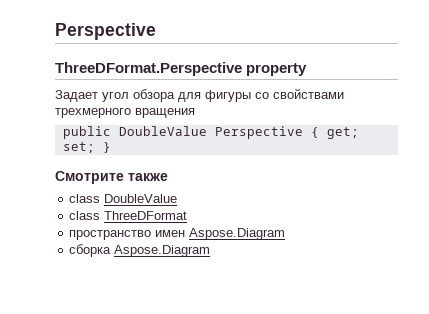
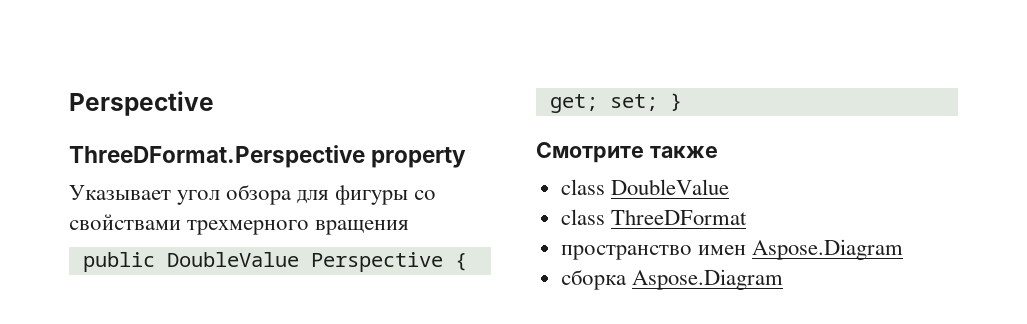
- Задает угол обзора для фигуры со свойствами трехмерного вращения
+ Указывает угол обзора для фигуры со свойствами трехмерного вращения

